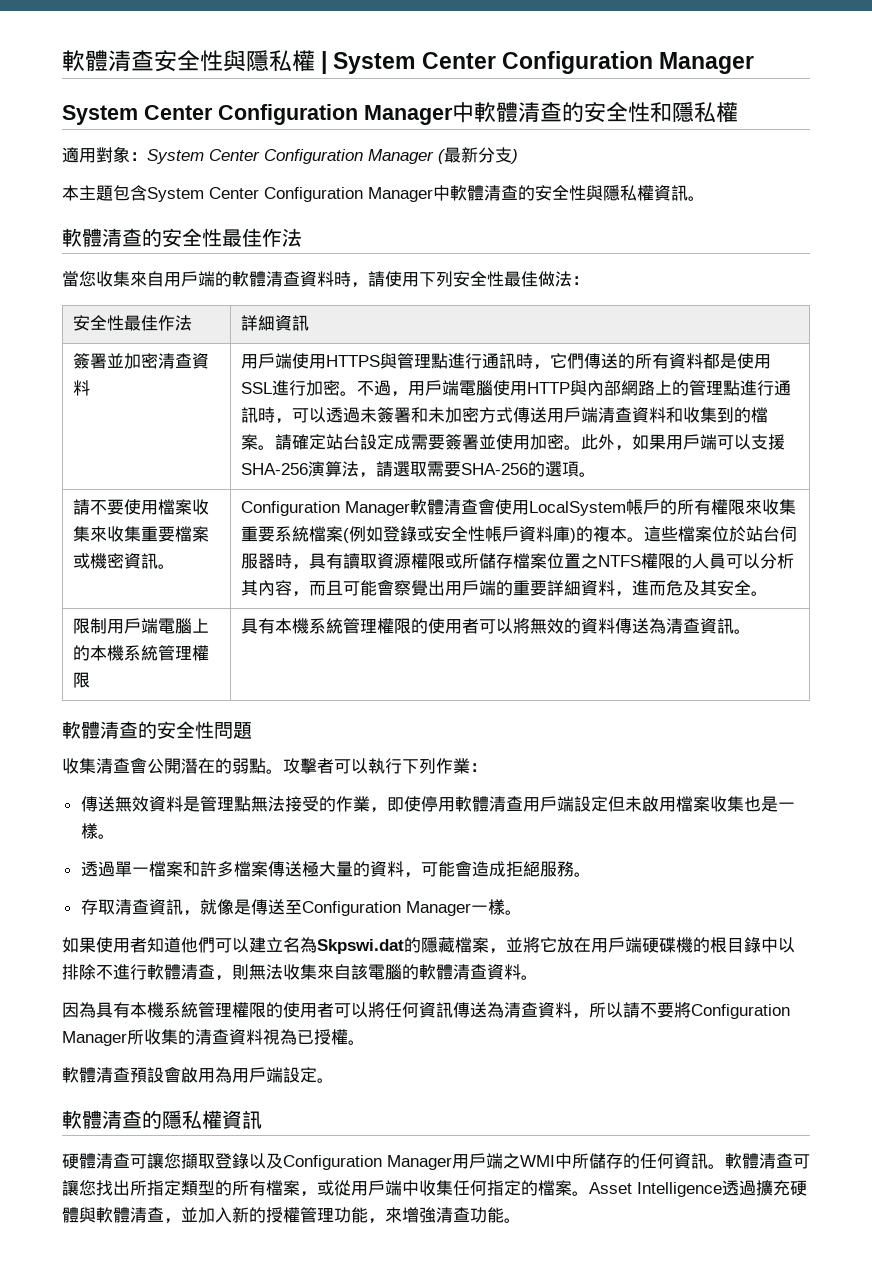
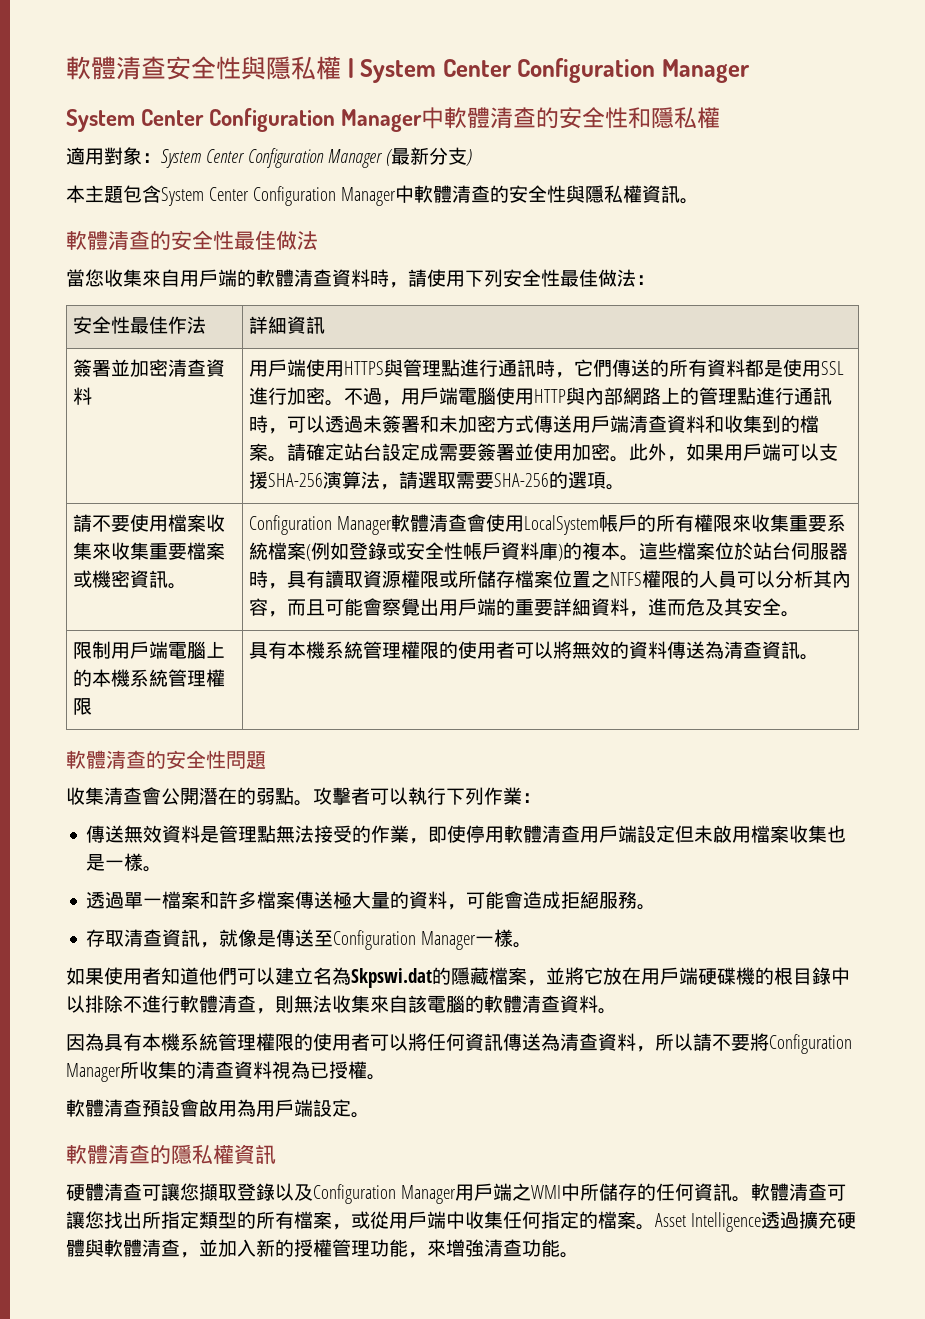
- 軟體清查的安全性最佳作法
+ 軟體清查的安全性最佳做法

